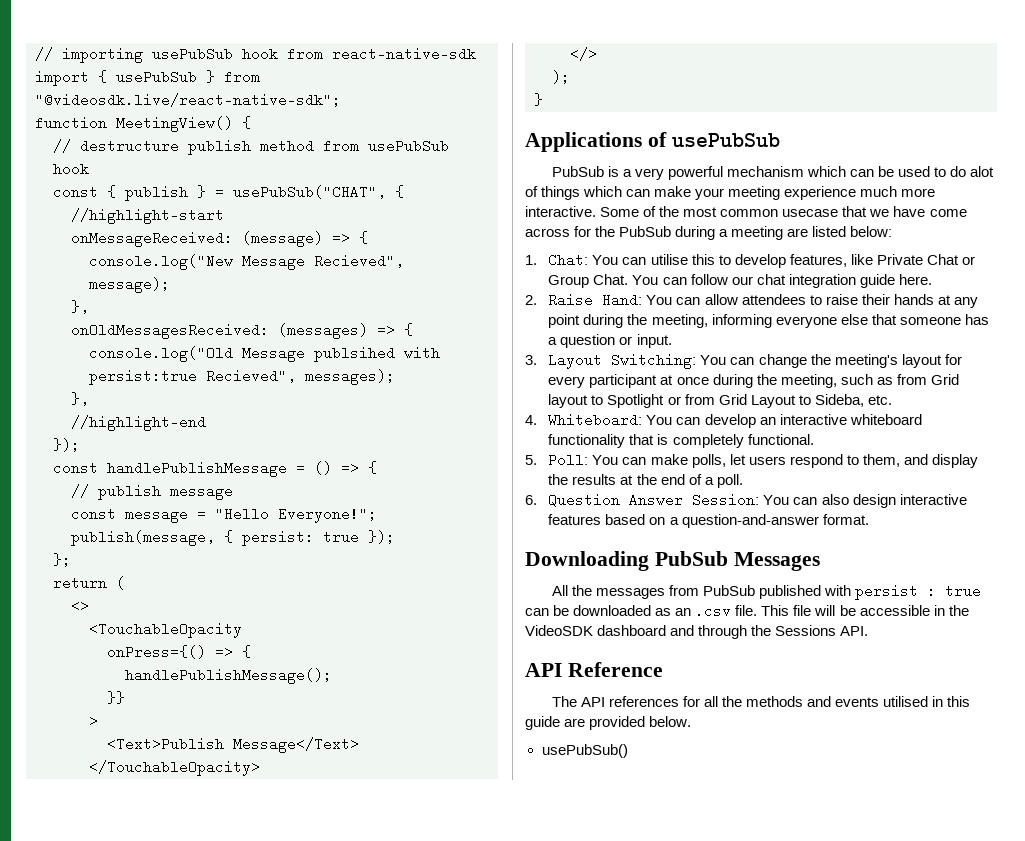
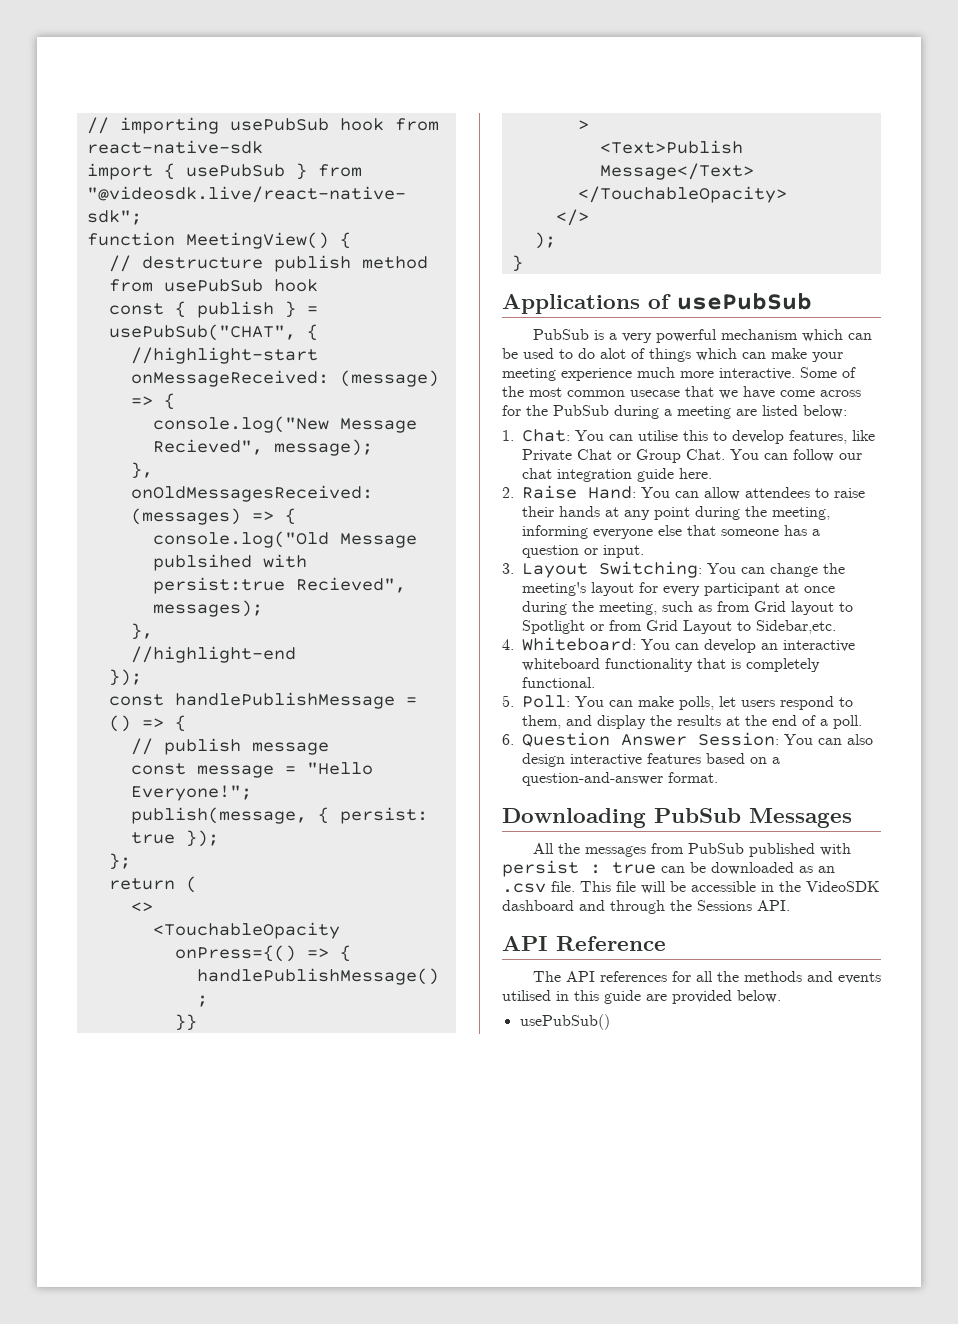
- 3. Layout Switching: You can change the meeting's layout for every participant at once during the meeting, such as from Grid layout to Spotlight or from Grid Layout to Sideba, etc.
+ 3. Layout Switching: You can change the meeting's layout for every participant at once during the meeting, such as from Grid layout to Spotlight or from Grid Layout to Sidebar,etc.

